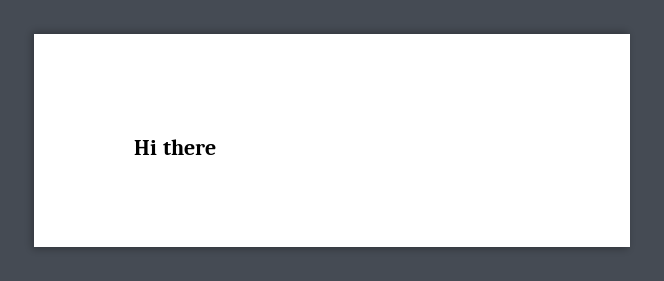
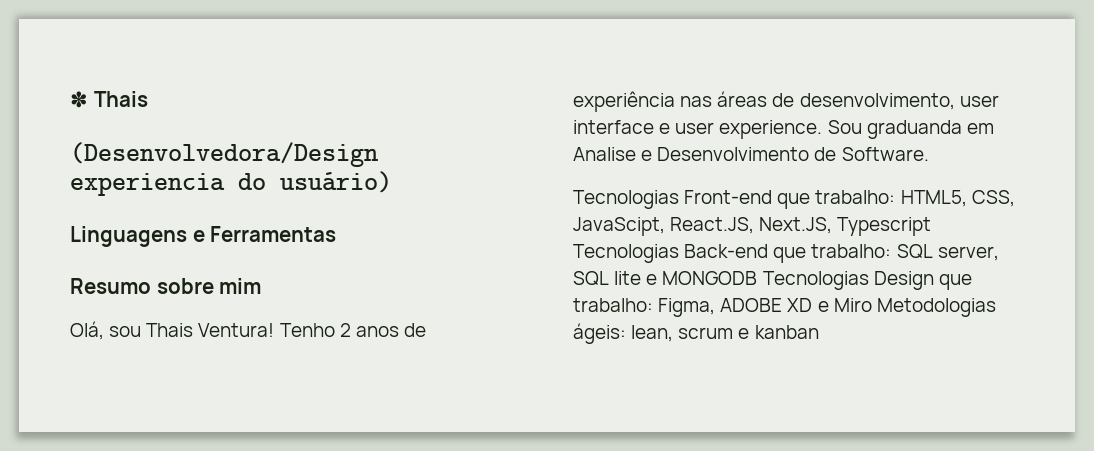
- Hi there
+ ✽ Thais
+ (Desenvolvedora/Design experiencia do usuário)
+ Linguagens e Ferramentas
+ Resumo sobre mim
+ Olá, sou Thais Ventura! Tenho 2 anos de experiência nas áreas de desenvolvimento, user interface e user experience. Sou graduanda em Analise e Desenvolvimento de Software.
+ Tecnologias Front-end que trabalho: HTML5, CSS, JavaScipt, React.JS, Next.JS, Typescript Tecnologias Back-end que trabalho: SQL server, SQL lite e MONGODB Tecnologias Design que trabalho: Figma, ADOBE XD e Miro Metodologias ágeis: lean, scrum e kanban

